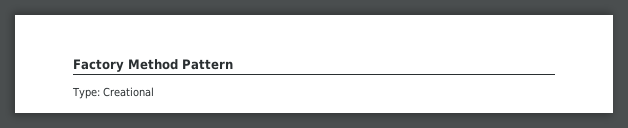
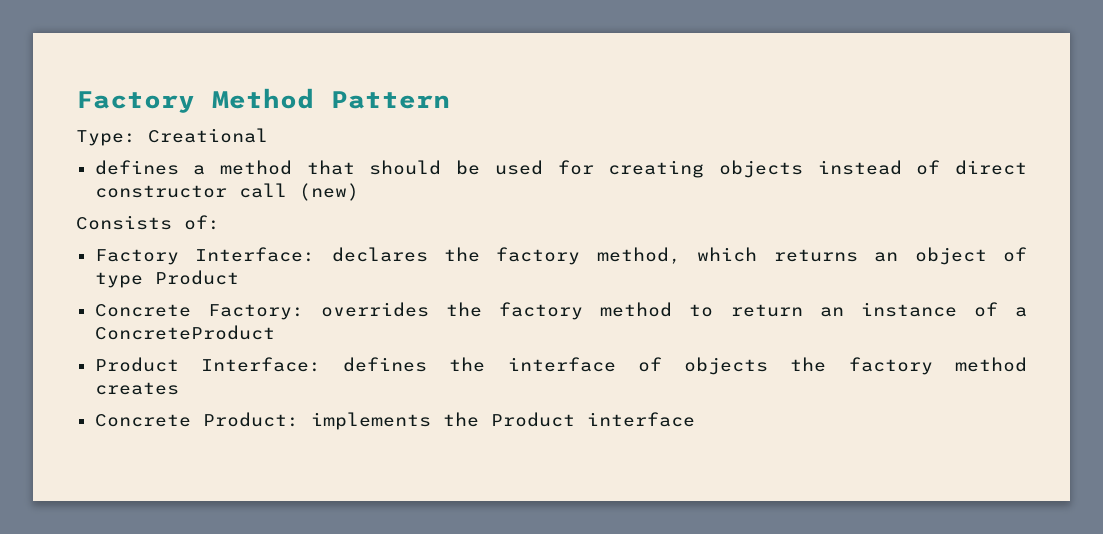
+ defines a method that should be used for creating objects instead of direct constructor call (new)
+ Consists of:
+ Factory Interface: declares the factory method, which returns an object of type Product
+ Concrete Factory: overrides the factory method to return an instance of a ConcreteProduct
+ Product Interface: defines the interface of objects the factory method creates
+ Concrete Product: implements the Product interface

